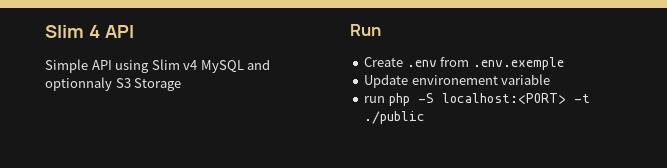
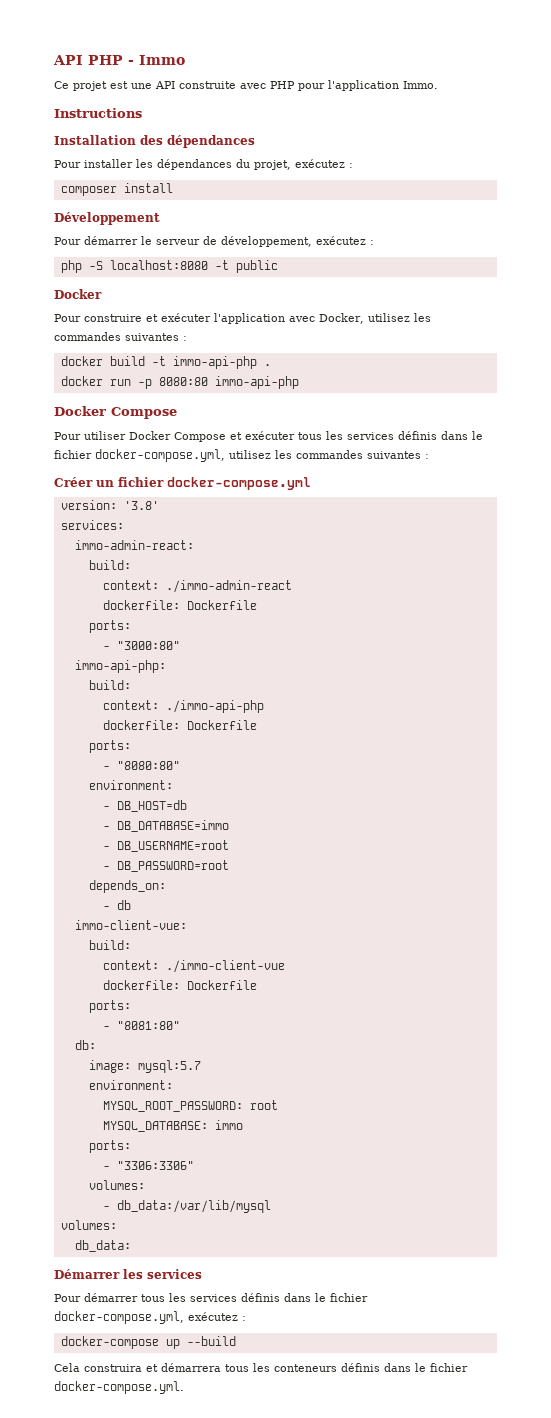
- Slim 4 API
- Simple API using Slim v4 MySQL and optionnaly S3 Storage
- Run
- Create .env from .env.exemple
- Update environement variable
- run php -S localhost:<PORT> -t ./public
+ API PHP - Immo
+ Ce projet est une API construite avec PHP pour l'application Immo.
+ Instructions
+ Installation des dépendances
+ Pour installer les dépendances du projet, exécutez :
+ composer install
+ Développement
+ Pour démarrer le serveur de développement, exécutez :
+ php -S localhost:8080 -t public
+ Docker
+ Pour construire et exécuter l'application avec Docker, utilisez les commandes suivantes :
+ docker build -t immo-api-php .
+ docker run -p 8080:80 immo-api-php
+ Docker Compose
+ Pour utiliser Docker Compose et exécuter tous les services définis dans le fichier docker-compose.yml, utilisez les commandes suivantes :
+ Créer un fichier docker-compose.yml
+ version: '3.8'
+ services:
+ immo-admin-react:
+ build:
+ context: ./immo-admin-react
+ dockerfile: Dockerfile
+ ports:
+ - "3000:80"
+ immo-api-php:
+ build:
+ context: ./immo-api-php
+ dockerfile: Dockerfile
+ ports:
+ - "8080:80"
+ environment:
+ - DB_HOST=db
+ - DB_DATABASE=immo
+ - DB_USERNAME=root
+ - DB_PASSWORD=root
+ depends_on:
+ - db
+ immo-client-vue:
+ build:
+ context: ./immo-client-vue
+ dockerfile: Dockerfile
+ ports:
+ - "8081:80"
+ db:
+ image: mysql:5.7
+ environment:
+ MYSQL_ROOT_PASSWORD: root
+ MYSQL_DATABASE: immo
+ ports:
+ - "3306:3306"
+ volumes:
+ - db_data:/var/lib/mysql
+ volumes:
+ db_data:
+ Démarrer les services
+ Pour démarrer tous les services définis dans le fichier docker-compose.yml, exécutez :
+ docker-compose up --build
+ Cela construira et démarrera tous les conteneurs définis dans le fichier docker-compose.yml.

